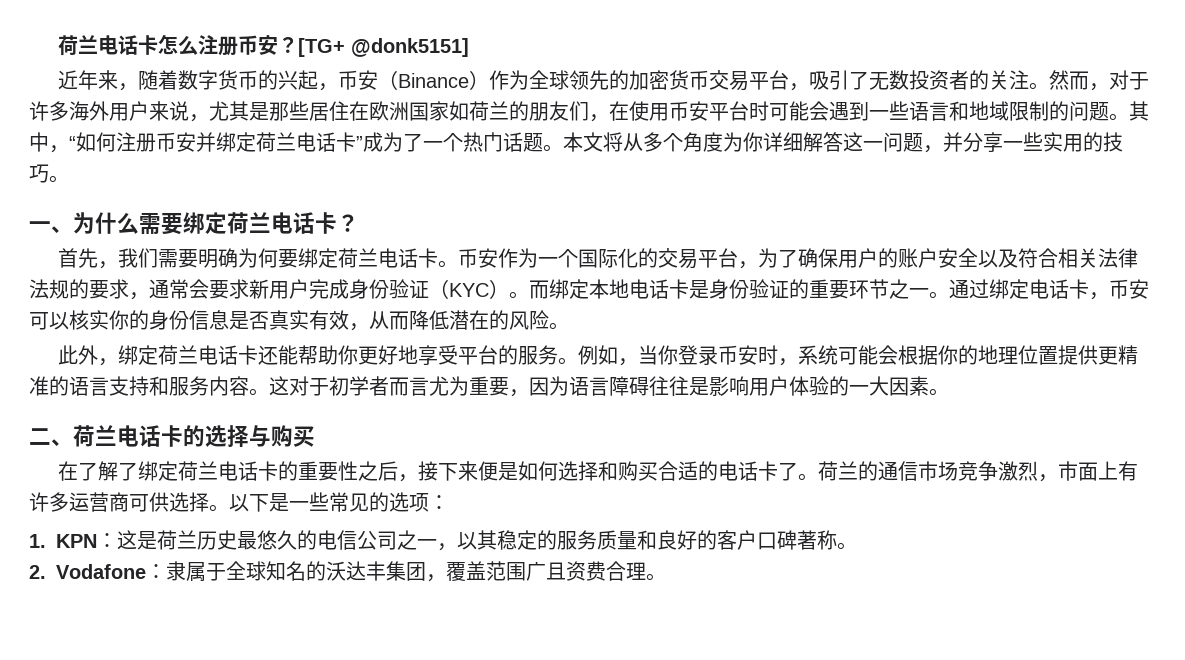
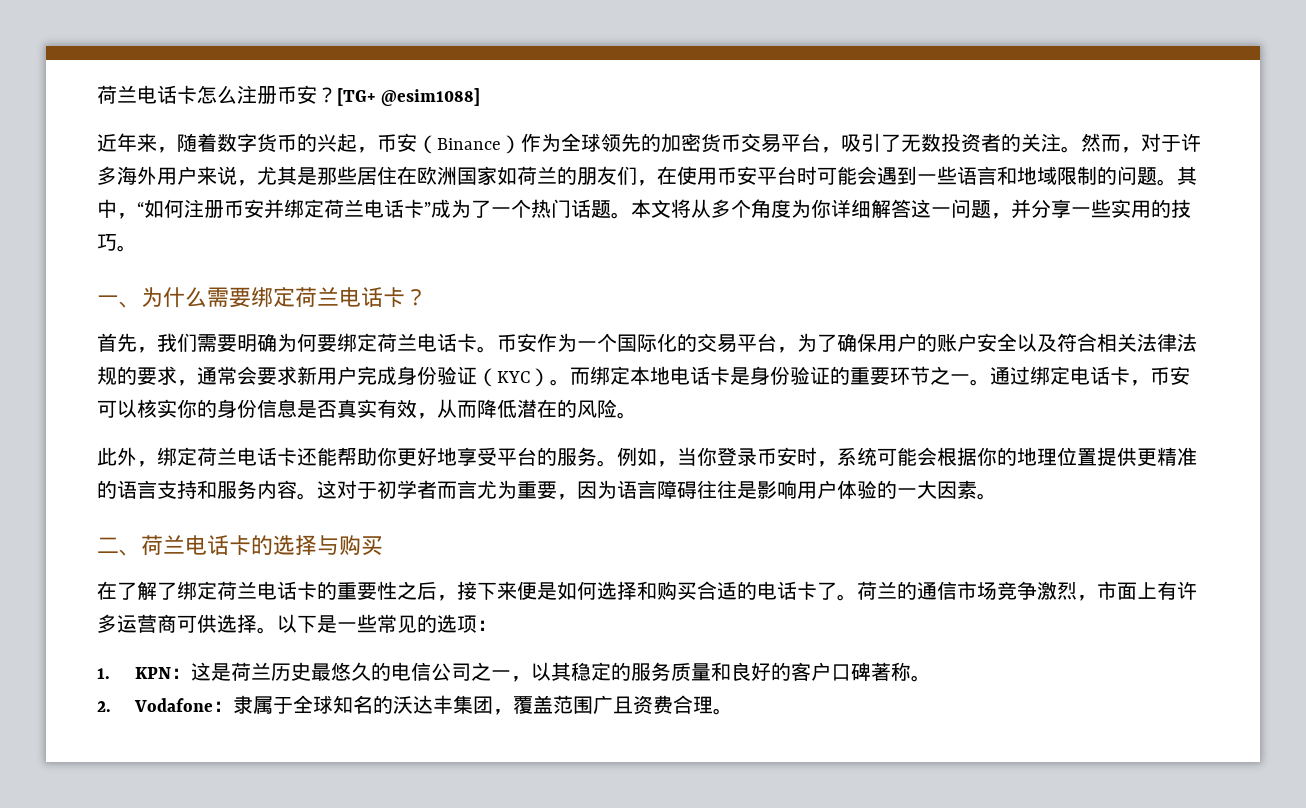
- [TG+ @donk5151]
+ [TG+ @esim1088]

